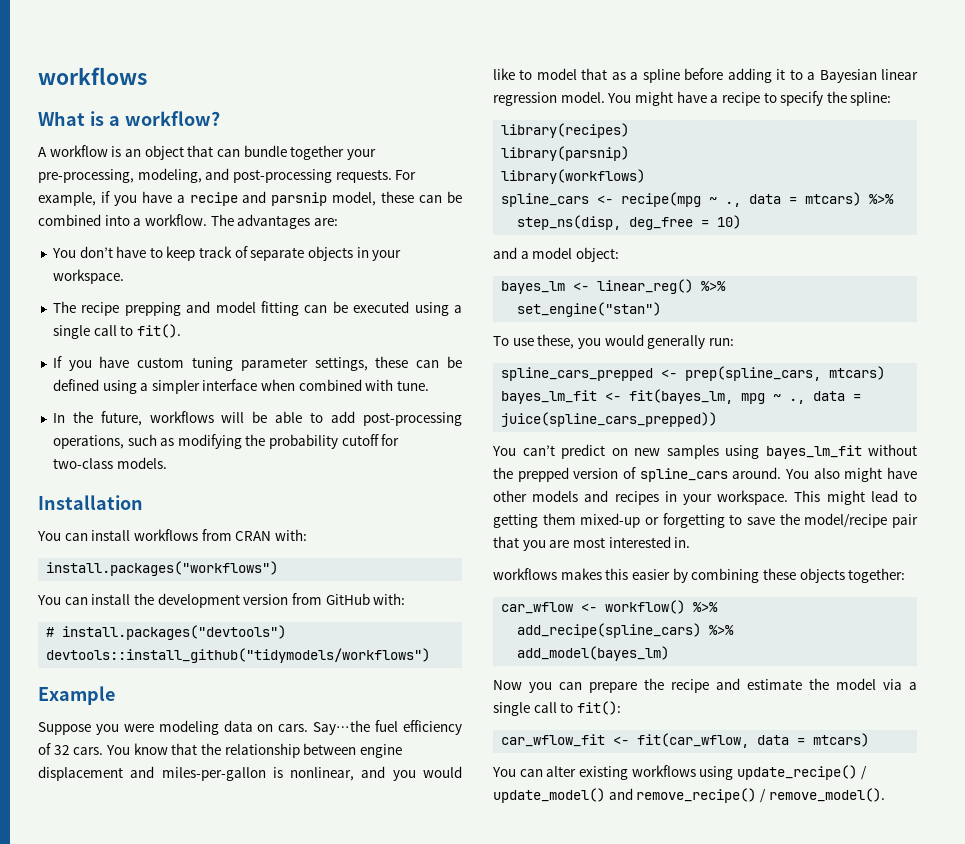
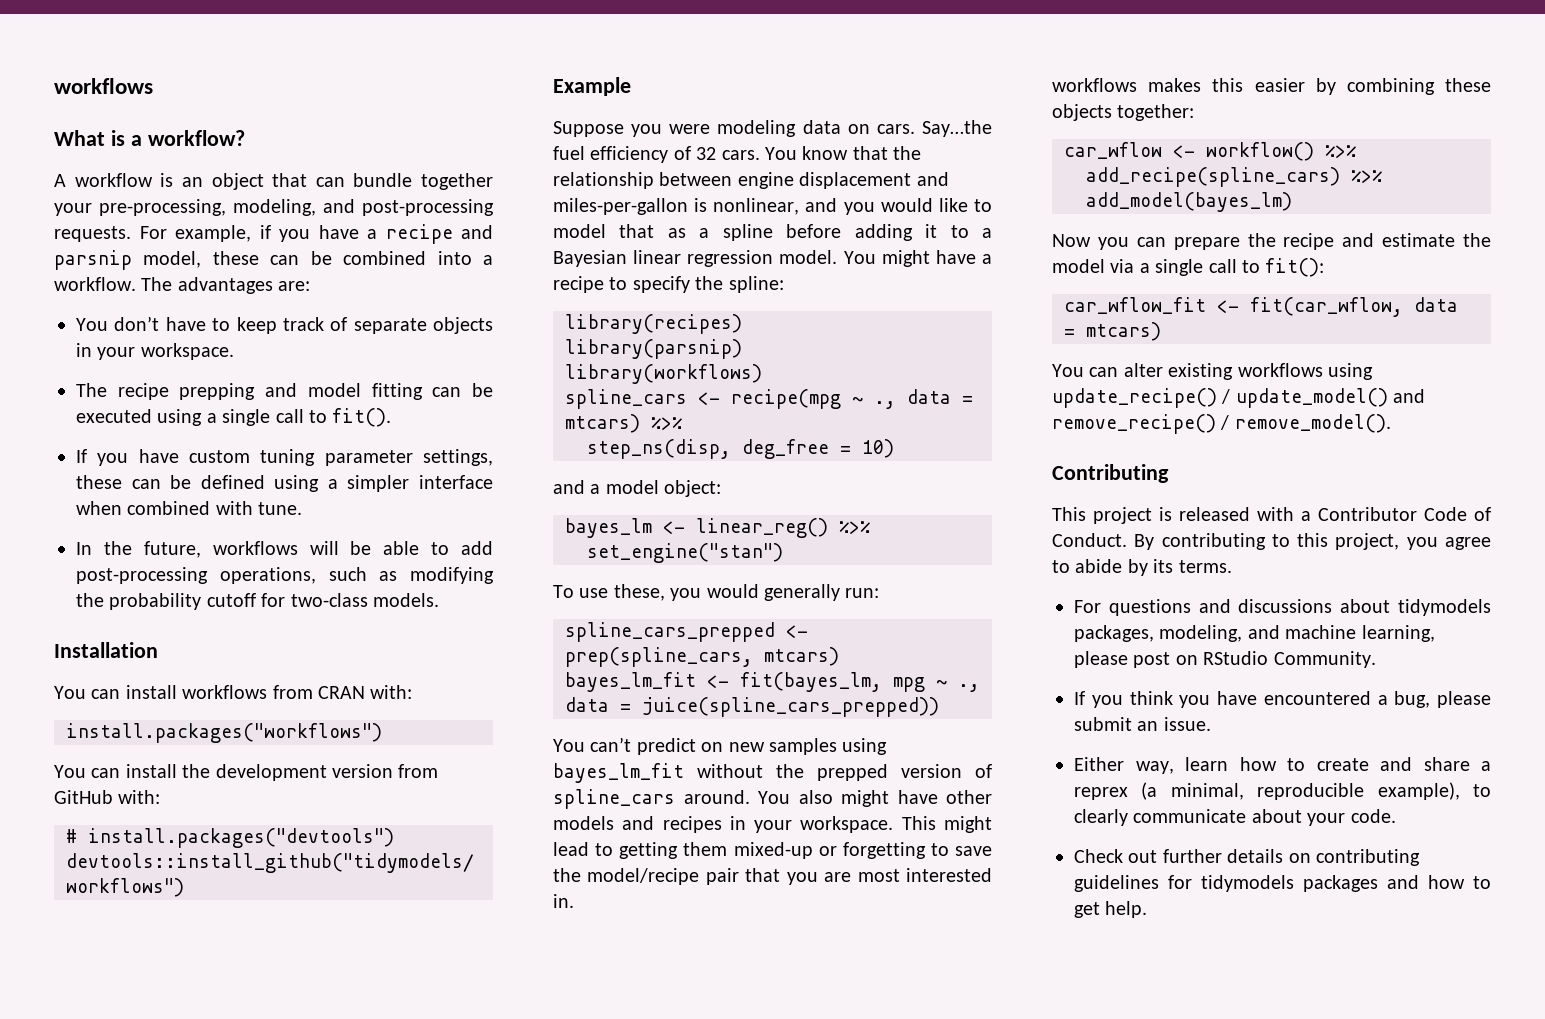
+ Contributing
+ This project is released with a Contributor Code of Conduct. By contributing to this project, you agree to abide by its terms.
+ For questions and discussions about tidymodels packages, modeling, and machine learning, please post on RStudio Community.
+ If you think you have encountered a bug, please submit an issue.
+ Either way, learn how to create and share a reprex (a minimal, reproducible example), to clearly communicate about your code.
+ Check out further details on contributing guidelines for tidymodels packages and how to get help.

